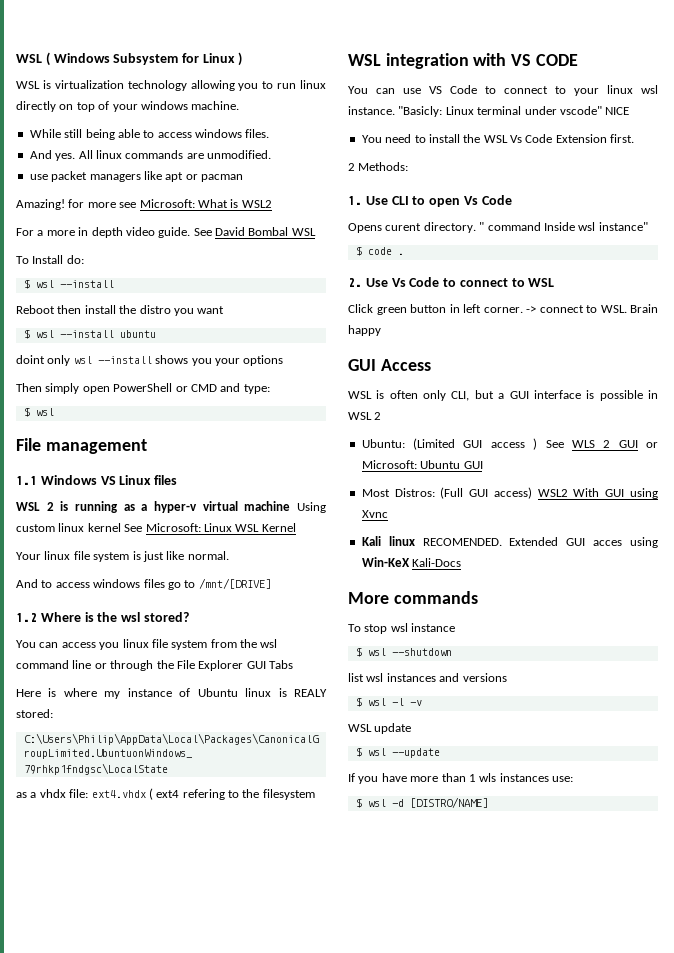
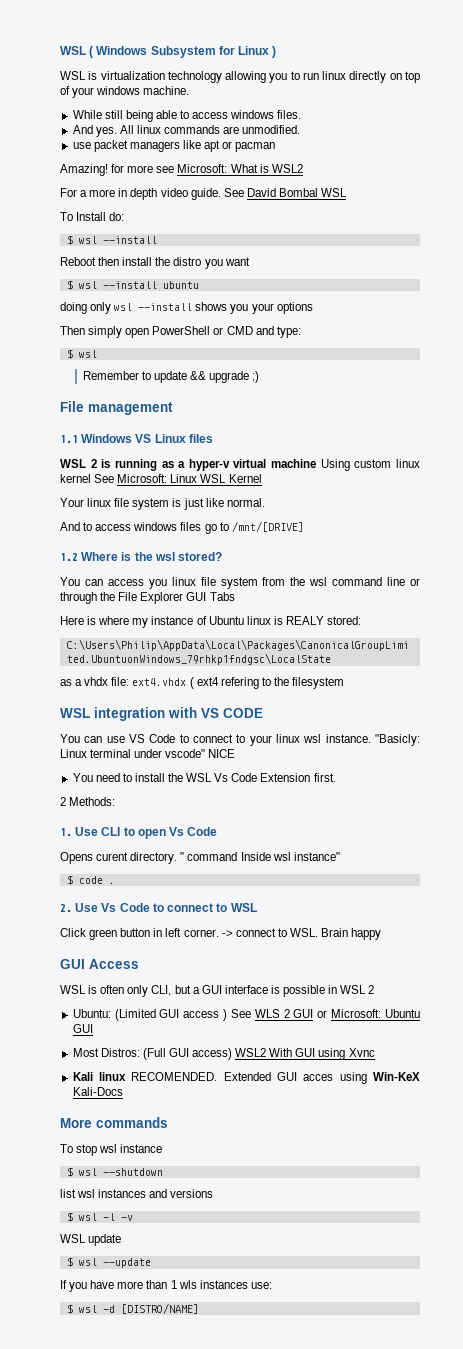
- doint only wsl --install shows you your options
+ doing only wsl --install shows you your options
+ Remember to update && upgrade ;)

